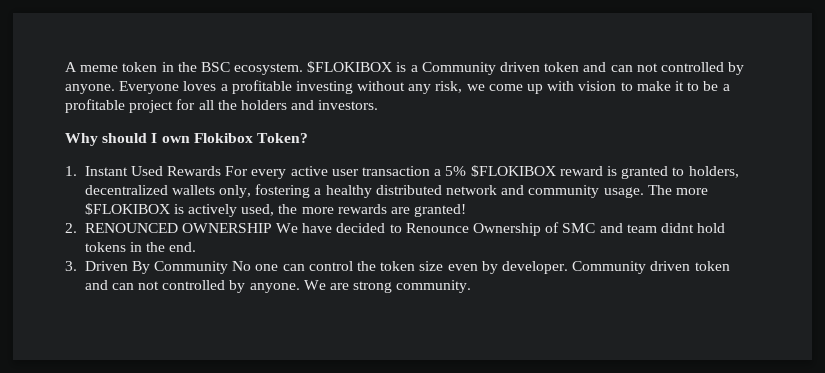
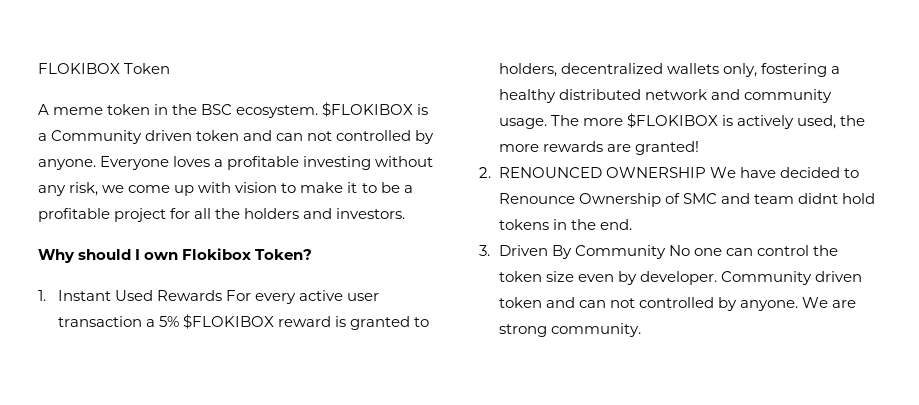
+ FLOKIBOX Token

